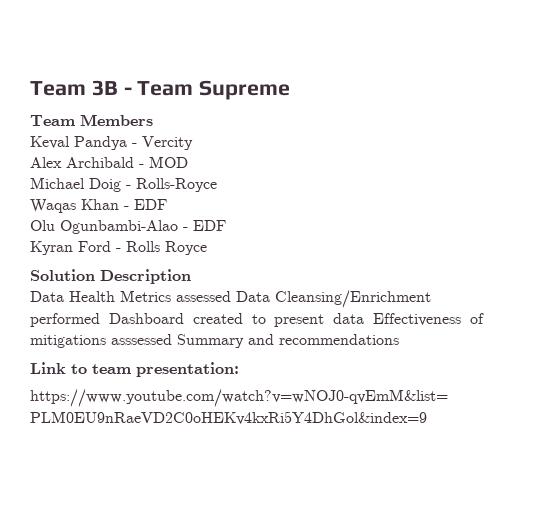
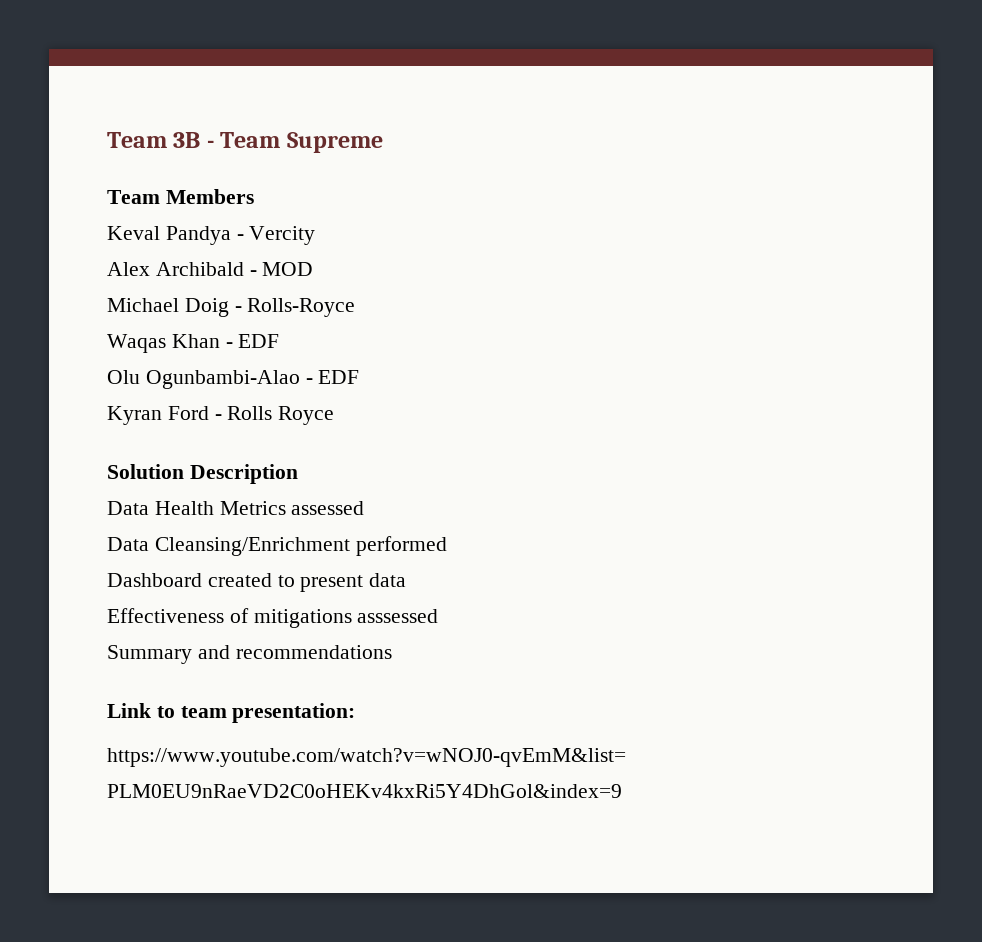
- Data Health Metrics assessed Data Cleansing/Enrichment performed Dashboard created to present data Effectiveness of mitigations asssessed Summary and recommendations
+ Data Health Metrics assessed
+ Data Cleansing/Enrichment performed
+ Dashboard created to present data
+ Effectiveness of mitigations asssessed
+ Summary and recommendations

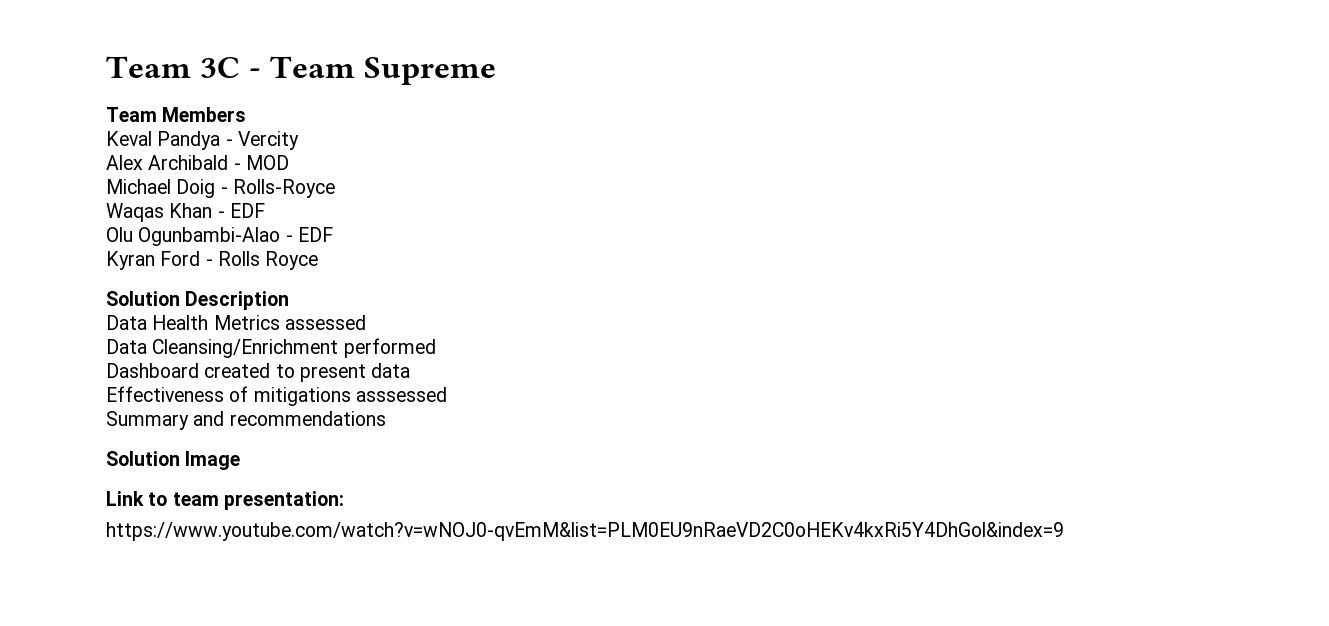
- Team 3B - Team Supreme
+ Team 3C - Team Supreme
+ Solution Image

